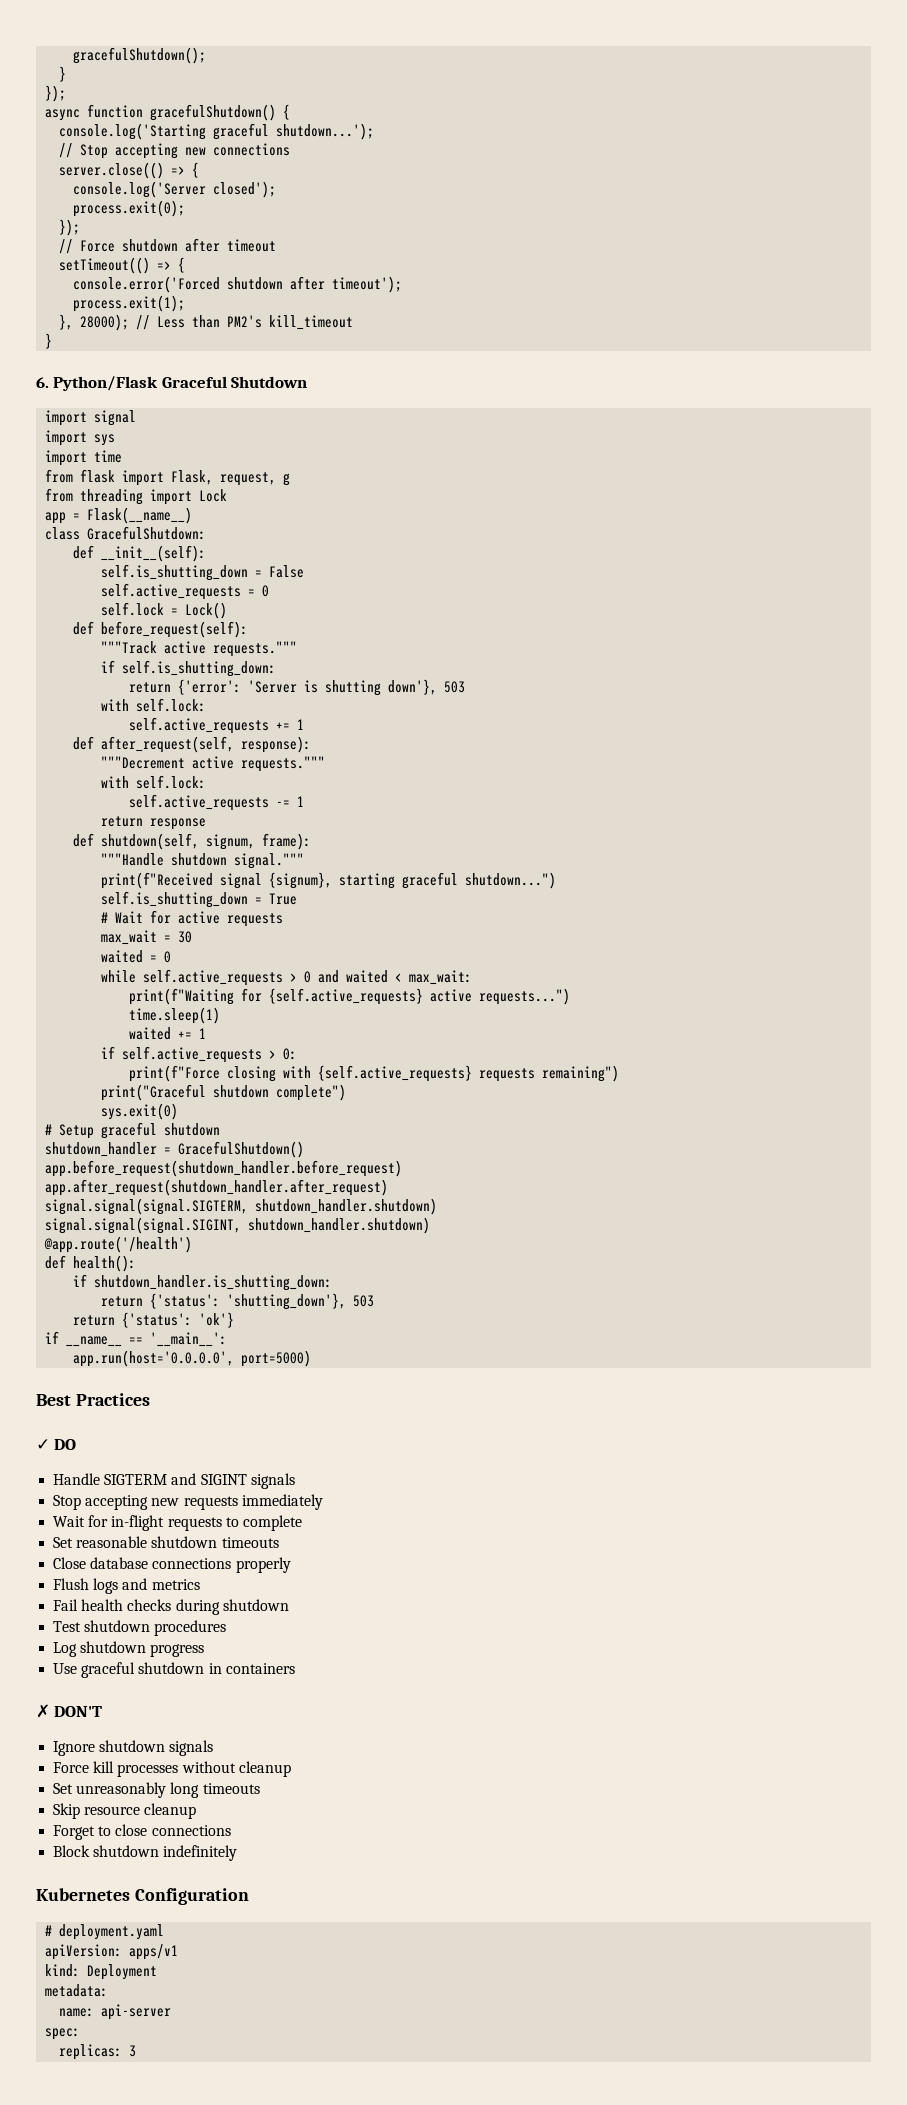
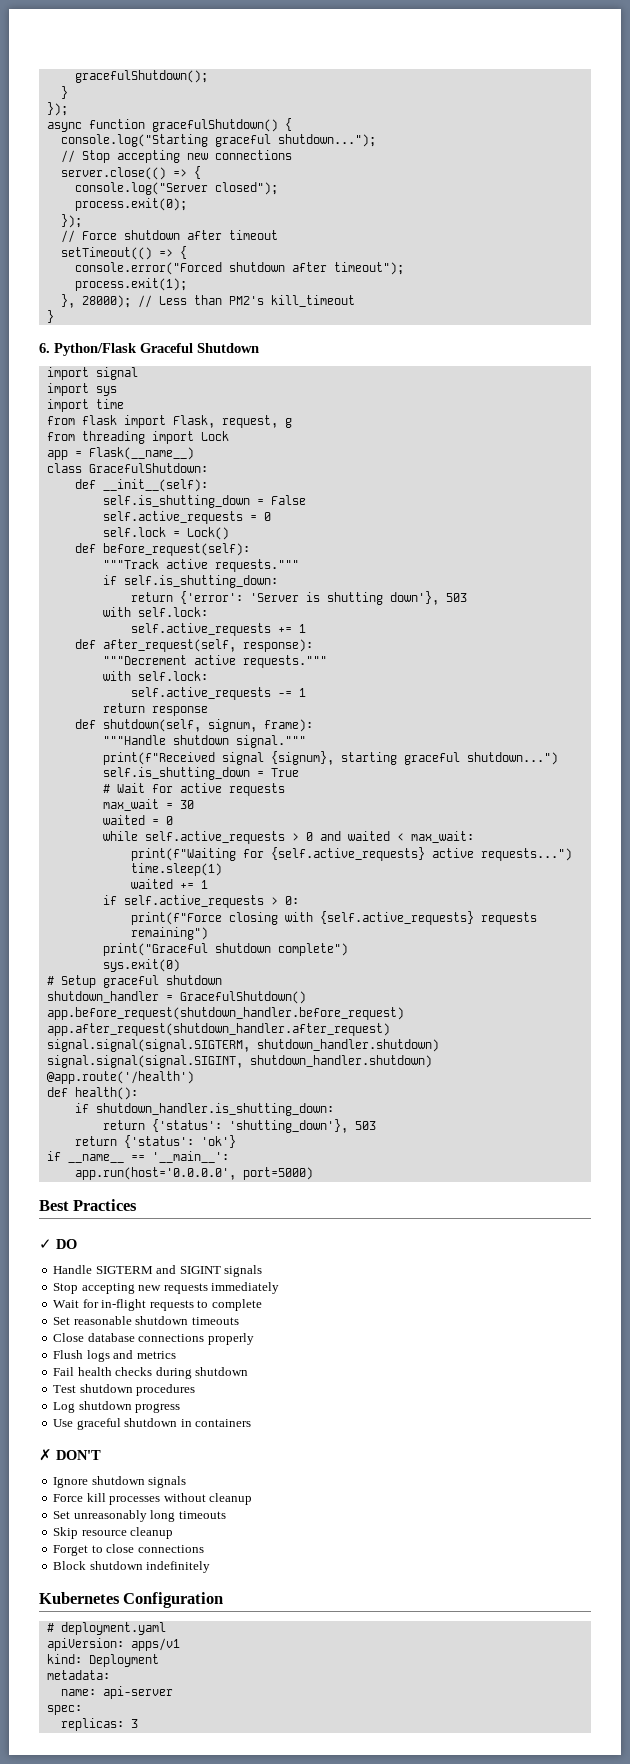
- console.log('Starting graceful shutdown...');
+ console.log("Starting graceful shutdown...");
- console.log('Server closed');
+ console.log("Server closed");
- console.error('Forced shutdown after timeout');
+ console.error("Forced shutdown after timeout");

